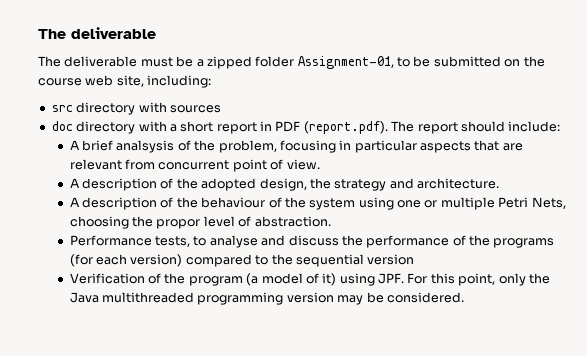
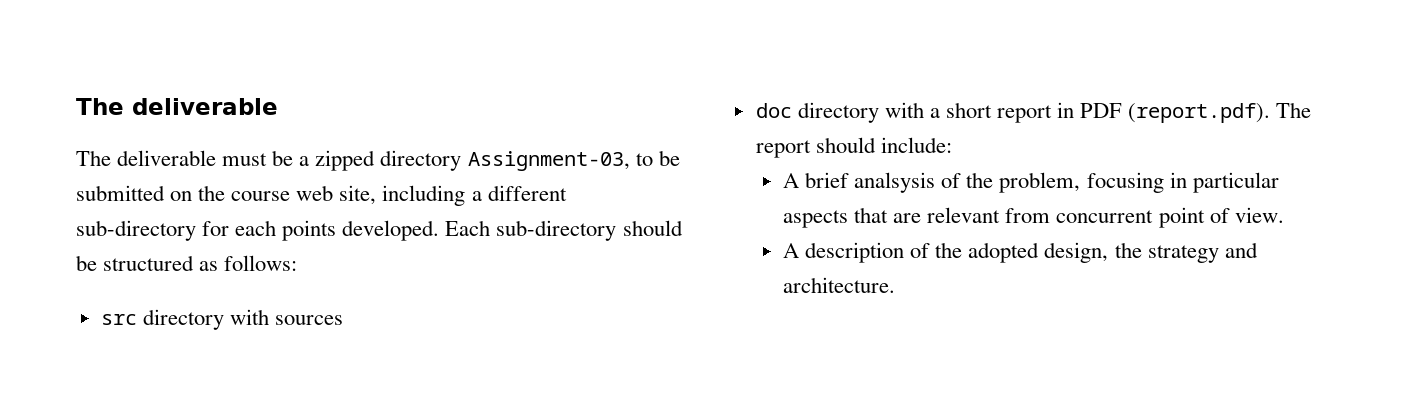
- The deliverable must be a zipped folder Assignment-01, to be submitted on the course web site, including:
+ The deliverable must be a zipped directory Assignment-03, to be submitted on the course web site, including a different sub-directory for each points developed. Each sub-directory should be structured as follows:
- A description of the behaviour of the system using one or multiple Petri Nets, choosing the propor level of abstraction.
- Performance tests, to analyse and discuss the performance of the programs (for each version) compared to the sequential version
- Verification of the program (a model of it) using JPF. For this point, only the Java multithreaded programming version may be considered.

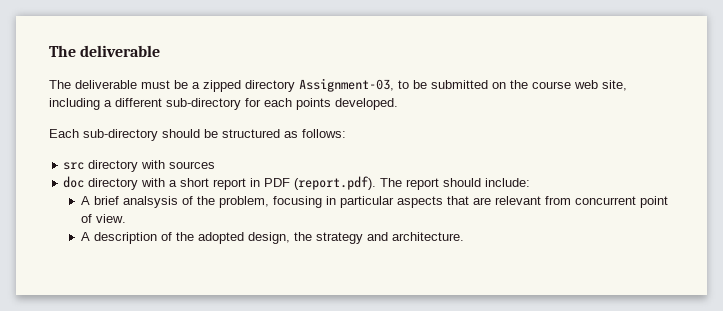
- The deliverable must be a zipped directory Assignment-03, to be submitted on the course web site, including a different sub-directory for each points developed. Each sub-directory should be structured as follows:
+ The deliverable must be a zipped directory Assignment-03, to be submitted on the course web site, including a different sub-directory for each points developed.
+ Each sub-directory should be structured as follows:

